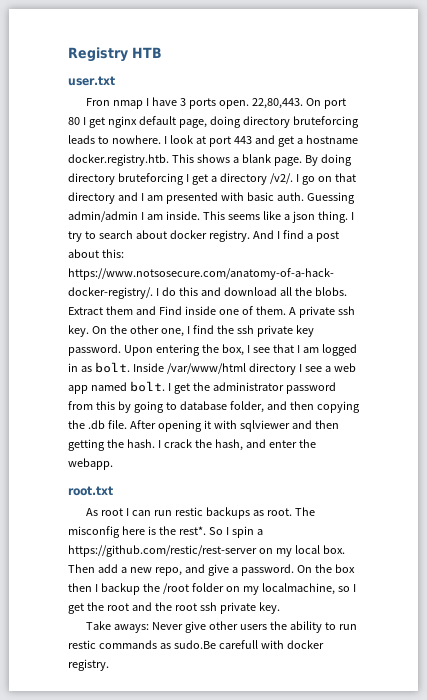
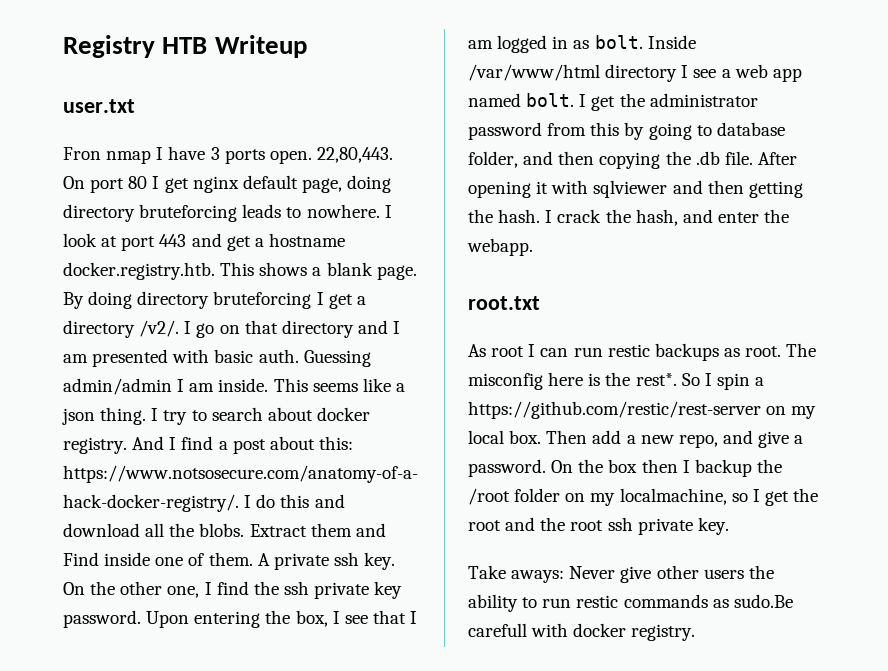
- Registry HTB
+ Registry HTB Writeup

